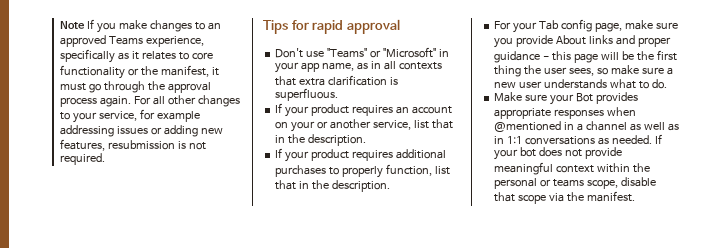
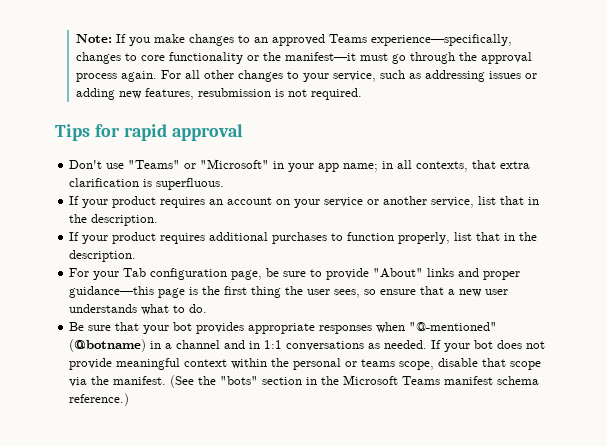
- Note If you make changes to an approved Teams experience, specifically as it relates to core functionality or the manifest, it must go through the approval process again.
+ Note: If you make changes to an approved Teams experience—specifically, changes to core functionality or the manifest—it must go through the approval process again.
- For all other changes to your service, for example addressing issues or adding new features, resubmission is not required.
+ For all other changes to your service, such as addressing issues or adding new features, resubmission is not required.
- Don't use "Teams" or "Microsoft" in your app name, as in all contexts that extra clarification is superfluous.
+ Don't use "Teams" or "Microsoft" in your app name; in all contexts, that extra clarification is superfluous.
- If your product requires an account on your or another service, list that in the description.
+ If your product requires an account on your service or another service, list that in the description.
- If your product requires additional purchases to properly function, list that in the description.
+ If your product requires additional purchases to function properly, list that in the description.
- For your Tab config page, make sure you provide About links and proper guidance - this page will be the first thing the user sees, so make sure a new user understands what to do.
+ For your Tab configuration page, be sure to provide "About" links and proper guidance—this page is the first thing the user sees, so ensure that a new user understands what to do.
- Make sure your Bot provides appropriate responses when @mentioned in a channel as well as in 1:1 conversations as needed.
+ Be sure that your bot provides appropriate responses when "@-mentioned" (@botname) in a channel and in 1:1 conversations as needed.
+ (See the "bots" section in the Microsoft Teams manifest schema reference.)

